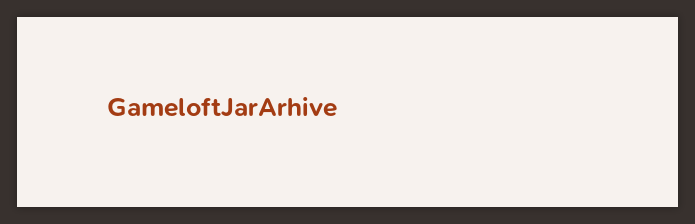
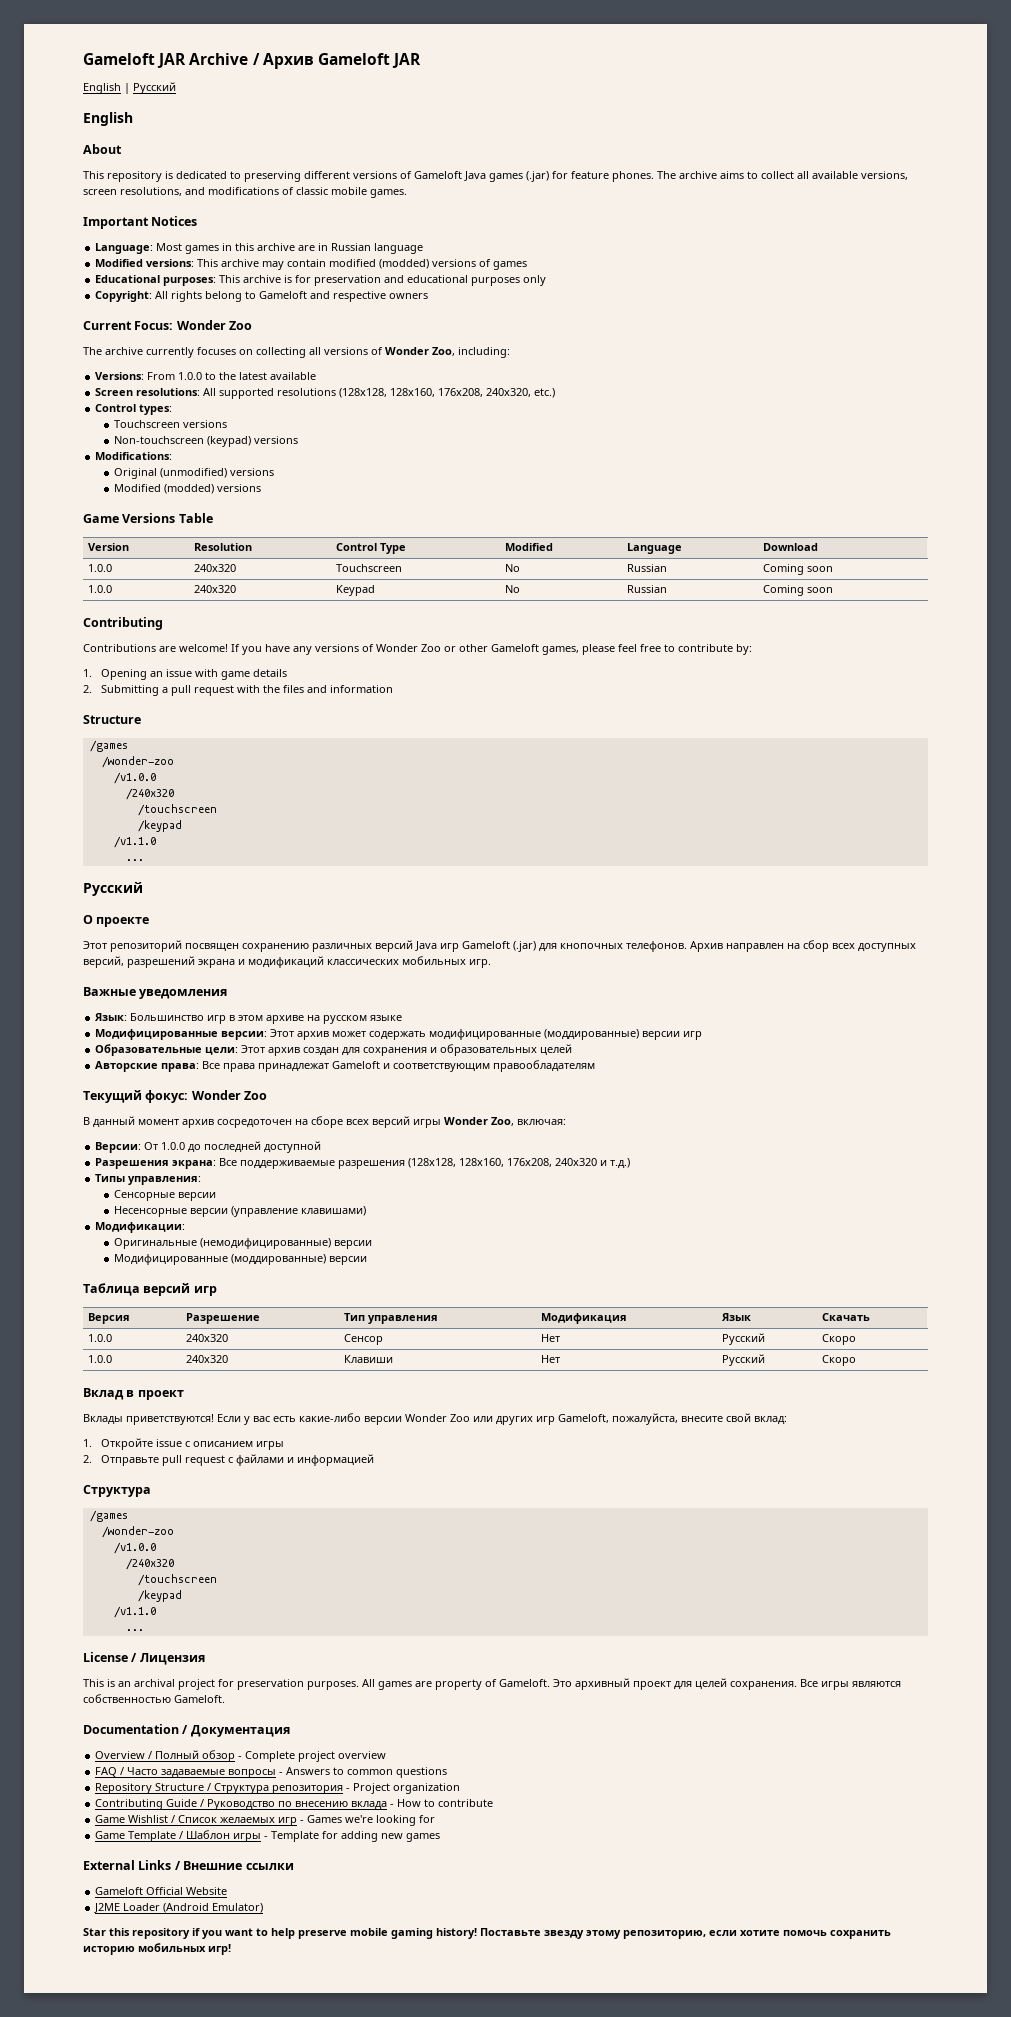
- GameloftJarArhive
+ Gameloft JAR Archive / Архив Gameloft JAR
+ English | Русский
+ English
+ About
+ This repository is dedicated to preserving different versions of Gameloft Java games (.jar) for feature phones. The archive aims to collect all available versions, screen resolutions, and modifications of classic mobile games.
+ Important Notices
+ Language: Most games in this archive are in Russian language
+ Modified versions: This archive may contain modified (modded) versions of games
+ Educational purposes: This archive is for preservation and educational purposes only
+ Copyright: All rights belong to Gameloft and respective owners
+ Current Focus: Wonder Zoo
+ The archive currently focuses on collecting all versions of Wonder Zoo, including:
+ Versions: From 1.0.0 to the latest available
+ Screen resolutions: All supported resolutions (128x128, 128x160, 176x208, 240x320, etc.)
+ Control types:
+ Touchscreen versions
+ Non-touchscreen (keypad) versions
+ Modifications:
+ Original (unmodified) versions
+ Modified (modded) versions
+ Game Versions Table
+ Version | Resolution | Control Type | Modified | Language | Download
+ 1.0.0 | 240x320 | Touchscreen | No | Russian | Coming soon
+ 1.0.0 | 240x320 | Keypad | No | Russian | Coming soon
+ Contributing
+ Contributions are welcome! If you have any versions of Wonder Zoo or other Gameloft games, please feel free to contribute by:
+ 1. Opening an issue with game details
+ 2. Submitting a pull request with the files and information
+ Structure
+ /games
+ /wonder-zoo
+ /v1.0.0
+ /240x320
+ /touchscreen
+ /keypad
+ /v1.1.0
+ ...
+ Русский
+ О проекте
+ Этот репозиторий посвящен сохранению различных версий Java игр Gameloft (.jar) для кнопочных телефонов. Архив направлен на сбор всех доступных версий, разрешений экрана и модификаций классических мобильных игр.
+ Важные уведомления
+ Язык: Большинство игр в этом архиве на русском языке
+ Модифицированные версии: Этот архив может содержать модифицированные (моддированные) версии игр
+ Образовательные цели: Этот архив создан для сохранения и образовательных целей
+ Авторские права: Все права принадлежат Gameloft и соответствующим правообладателям
+ Текущий фокус: Wonder Zoo
+ В данный момент архив сосредоточен на сборе всех версий игры Wonder Zoo, включая:
+ Версии: От 1.0.0 до последней доступной
+ Разрешения экрана: Все поддерживаемые разрешения (128x128, 128x160, 176x208, 240x320 и т.д.)
+ Типы управления:
+ Сенсорные версии
+ Несенсорные версии (управление клавишами)
+ Модификации:
+ Оригинальные (немодифицированные) версии
+ Модифицированные (моддированные) версии
+ Таблица версий игр
+ Версия | Разрешение | Тип управления | Модификация | Язык | Скачать
+ 1.0.0 | 240x320 | Сенсор | Нет | Русский | Скоро
+ 1.0.0 | 240x320 | Клавиши | Нет | Русский | Скоро
+ Вклад в проект
+ Вклады приветствуются! Если у вас есть какие-либо версии Wonder Zoo или других игр Gameloft, пожалуйста, внесите свой вклад:
+ 1. Откройте issue с описанием игры
+ 2. Отправьте pull request с файлами и информацией
+ Структура
+ /games
+ /wonder-zoo
+ /v1.0.0
+ /240x320
+ /touchscreen
+ /keypad
+ /v1.1.0
+ ...
+ License / Лицензия
+ This is an archival project for preservation purposes. All games are property of Gameloft. Это архивный проект для целей сохранения. Все игры являются собственностью Gameloft.
+ Documentation / Документация
+ Overview / Полный обзор - Complete project overview
+ FAQ / Часто задаваемые вопросы - Answers to common questions
+ Repository Structure / Структура репозитория - Project organization
+ Contributing Guide / Руководство по внесению вклада - How to contribute
+ Game Wishlist / Список желаемых игр - Games we're looking for
+ Game Template / Шаблон игры - Template for adding new games
+ External Links / Внешние ссылки
+ Gameloft Official Website
+ J2ME Loader (Android Emulator)
+ Star this repository if you want to help preserve mobile gaming history! Поставьте звезду этому репозиторию, если хотите помочь сохранить историю мобильных игр!

